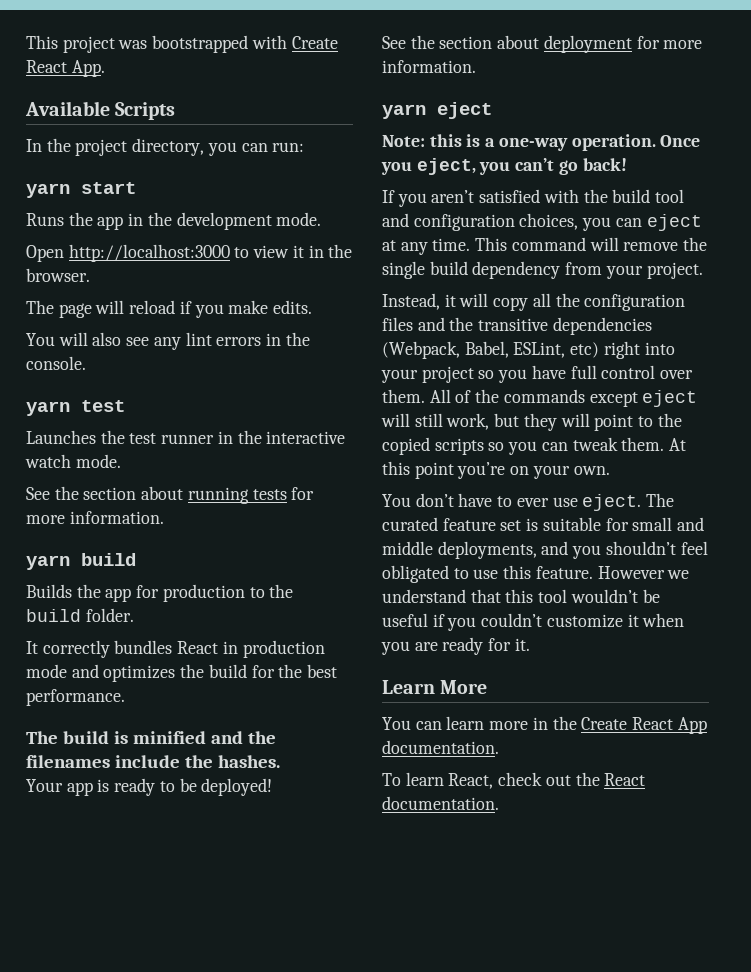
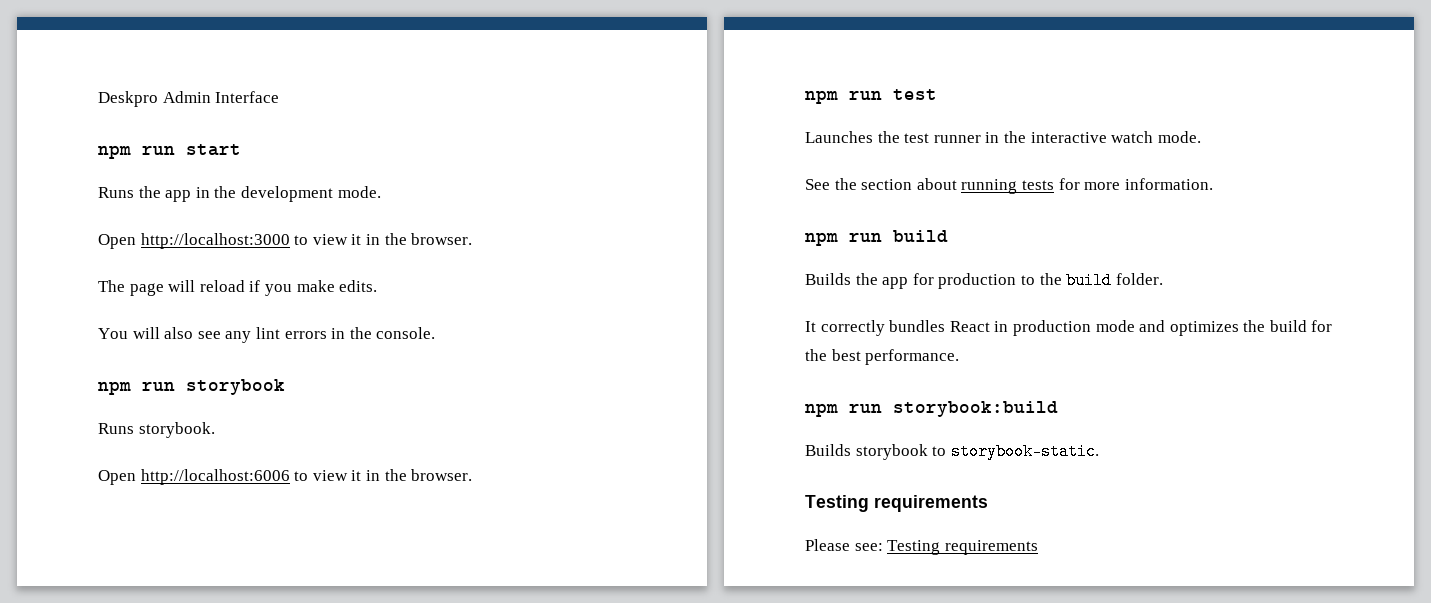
- This project was bootstrapped with Create React App.
- Available Scripts
- In the project directory, you can run:
- yarn start
+ Deskpro Admin Interface
+ npm run start
- yarn test
+ npm run storybook
+ Runs storybook.
+ Open http://localhost:6006 to view it in the browser.
+ npm run test
- yarn build
+ npm run build
- The build is minified and the filenames include the hashes.
- Your app is ready to be deployed!
- See the section about deployment for more information.
- yarn eject
- Note: this is a one-way operation. Once you eject, you can’t go back!
- If you aren’t satisfied with the build tool and configuration choices, you can eject at any time. This command will remove the single build dependency from your project.
- Instead, it will copy all the configuration files and the transitive dependencies (Webpack, Babel, ESLint, etc) right into your project so you have full control over them. All of the commands except eject will still work, but they will point to the copied scripts so you can tweak them. At this point you’re on your own.
- You don’t have to ever use eject. The curated feature set is suitable for small and middle deployments, and you shouldn’t feel obligated to use this feature. However we understand that this tool wouldn’t be useful if you couldn’t customize it when you are ready for it.
- Learn More
- You can learn more in the Create React App documentation.
- To learn React, check out the React documentation.
+ npm run storybook:build
+ Builds storybook to storybook-static.
+ Testing requirements
+ Please see: Testing requirements

